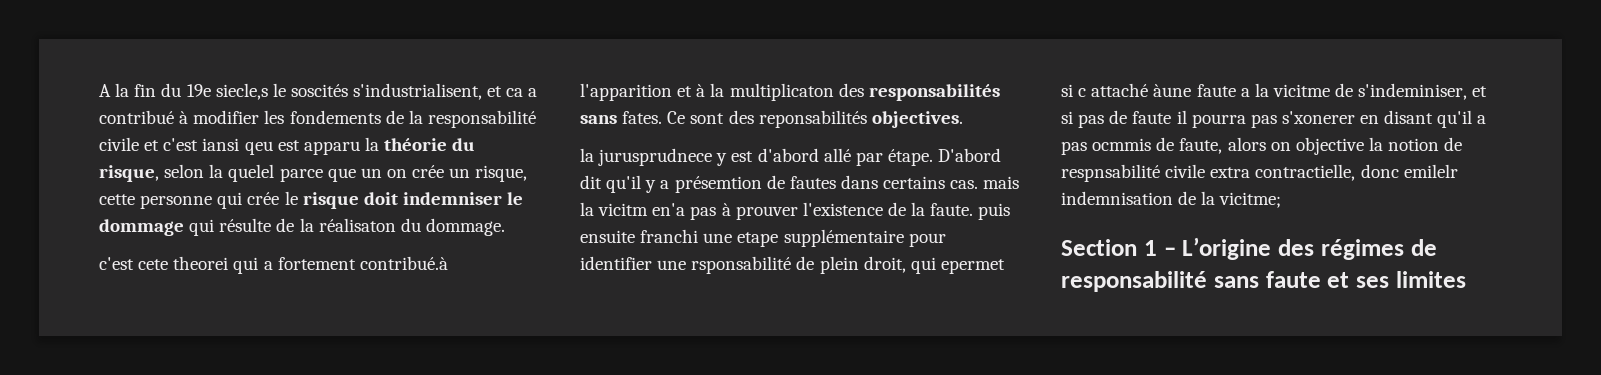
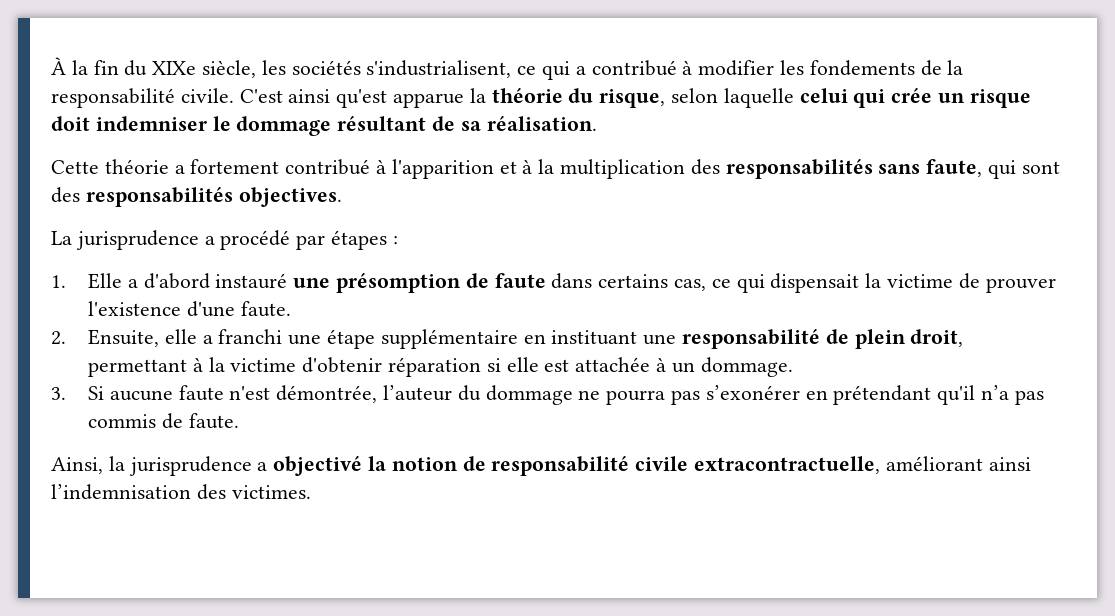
- A la fin du 19e siecle,s le soscités s'industrialisent, et ca a contribué à modifier les fondements de la responsabilité civile et c'est iansi qeu est apparu la théorie du risque, selon la quelel parce que un on crée un risque, cette personne qui crée le risque doit indemniser le dommage qui résulte de la réalisaton du dommage.
- c'est cete theorei qui a fortement contribué.à l'apparition et à la multiplicaton des responsabilités sans fates. Ce sont des reponsabilités objectives.
+ À la fin du XIXe siècle, les sociétés s'industrialisent, ce qui a contribué à modifier les fondements de la responsabilité civile. C'est ainsi qu'est apparue la théorie du risque, selon laquelle celui qui crée un risque doit indemniser le dommage résultant de sa réalisation.
+ Cette théorie a fortement contribué à l'apparition et à la multiplication des responsabilités sans faute, qui sont des responsabilités objectives.
- la jurusprudnece y est d'abord allé par étape. D'abord dit qu'il y a présemtion de fautes dans certains cas. mais la vicitm en'a pas à prouver l'existence de la faute. puis ensuite franchi une etape supplémentaire pour identifier une rsponsabilité de plein droit, qui epermet si c attaché àune faute a la vicitme de s'indeminiser, et si pas de faute il pourra pas s'xonerer en disant qu'il a pas ocmmis de faute, alors on objective la notion de respnsabilité civile extra contractielle, donc emilelr indemnisation de la vicitme;
- Section 1 – L’origine des régimes de responsabilité sans faute et ses limites
+ La jurisprudence a procédé par étapes :
+ 1. Elle a d'abord instauré une présomption de faute dans certains cas, ce qui dispensait la victime de prouver l'existence d'une faute.
+ 2. Ensuite, elle a franchi une étape supplémentaire en instituant une responsabilité de plein droit, permettant à la victime d'obtenir réparation si elle est attachée à un dommage.
+ 3. Si aucune faute n'est démontrée, l’auteur du dommage ne pourra pas s’exonérer en prétendant qu'il n’a pas commis de faute.
+ Ainsi, la jurisprudence a objectivé la notion de responsabilité civile extracontractuelle, améliorant ainsi l’indemnisation des victimes.

